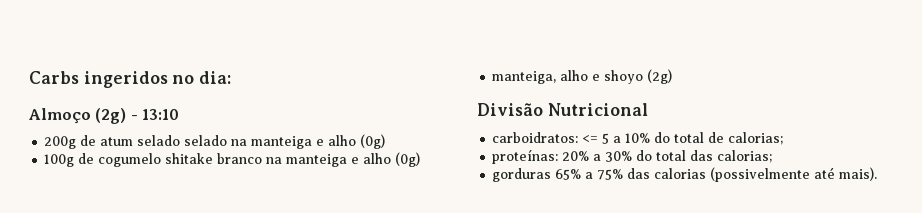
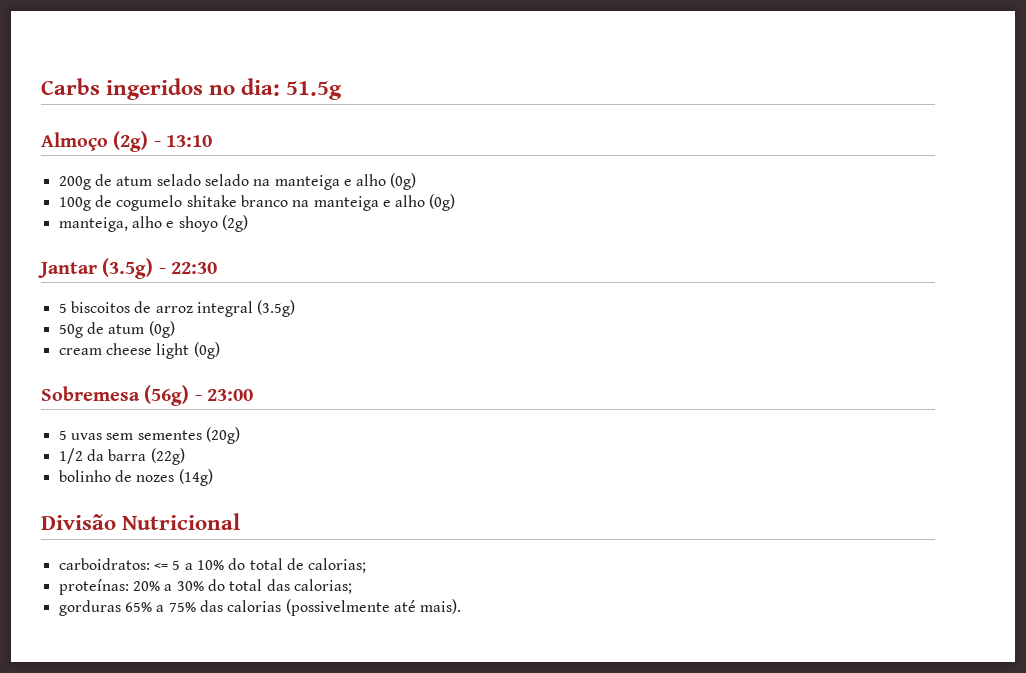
- Carbs ingeridos no dia:
+ Carbs ingeridos no dia: 51.5g
+ Jantar (3.5g) - 22:30
+ 5 biscoitos de arroz integral (3.5g)
+ 50g de atum (0g)
+ cream cheese light (0g)
+ Sobremesa (56g) - 23:00
+ 5 uvas sem sementes (20g)
+ 1/2 da barra (22g)
+ bolinho de nozes (14g)

